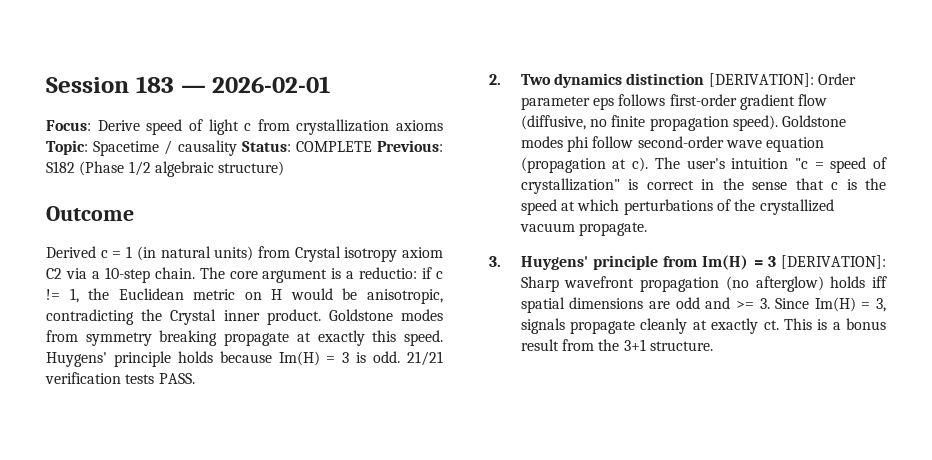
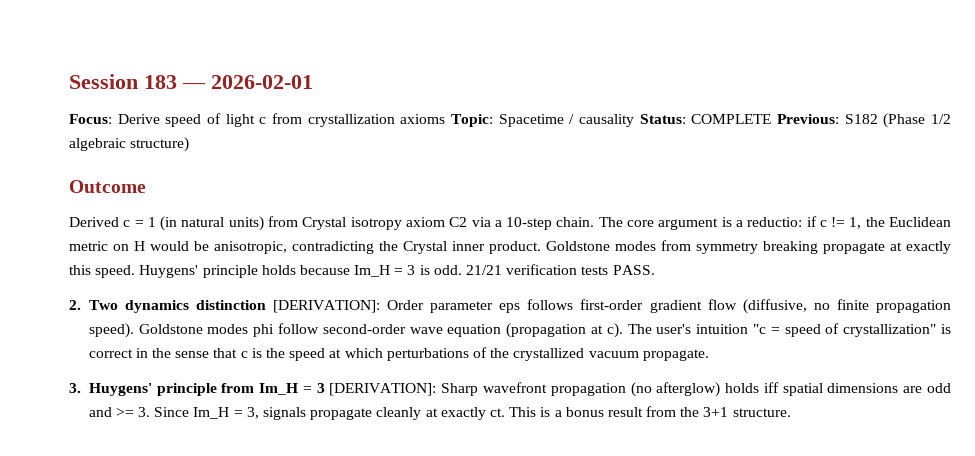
- Huygens' principle holds because Im(H) = 3 is odd.
+ Huygens' principle holds because Im_H = 3 is odd.
- 3. Huygens' principle from Im(H) = 3 [DERIVATION]: Sharp wavefront propagation (no afterglow) holds iff spatial dimensions are odd and >= 3. Since Im(H) = 3, signals propagate cleanly at exactly ct.
+ 3. Huygens' principle from Im_H = 3 [DERIVATION]: Sharp wavefront propagation (no afterglow) holds iff spatial dimensions are odd and >= 3. Since Im_H = 3, signals propagate cleanly at exactly ct.

